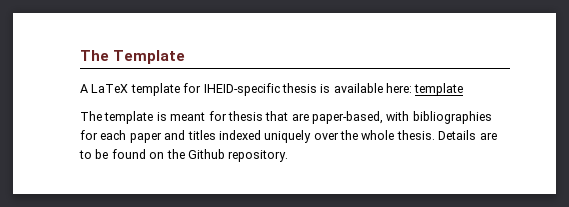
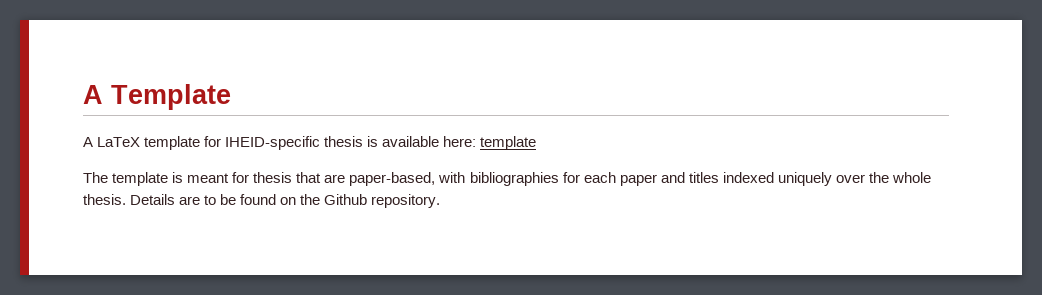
- The Template
+ A Template

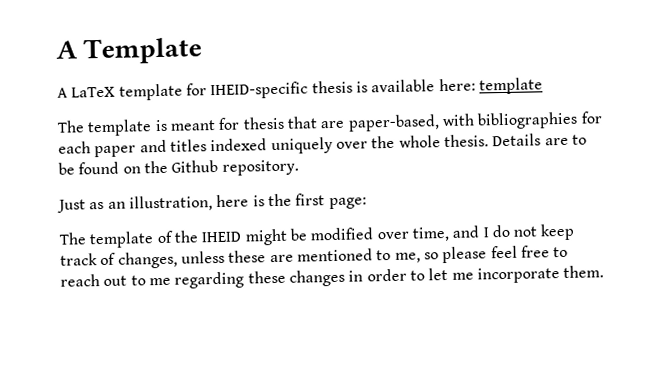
+ Just as an illustration, here is the first page:
+ The template of the IHEID might be modified over time, and I do not keep track of changes, unless these are mentioned to me, so please feel free to reach out to me regarding these changes in order to let me incorporate them.

